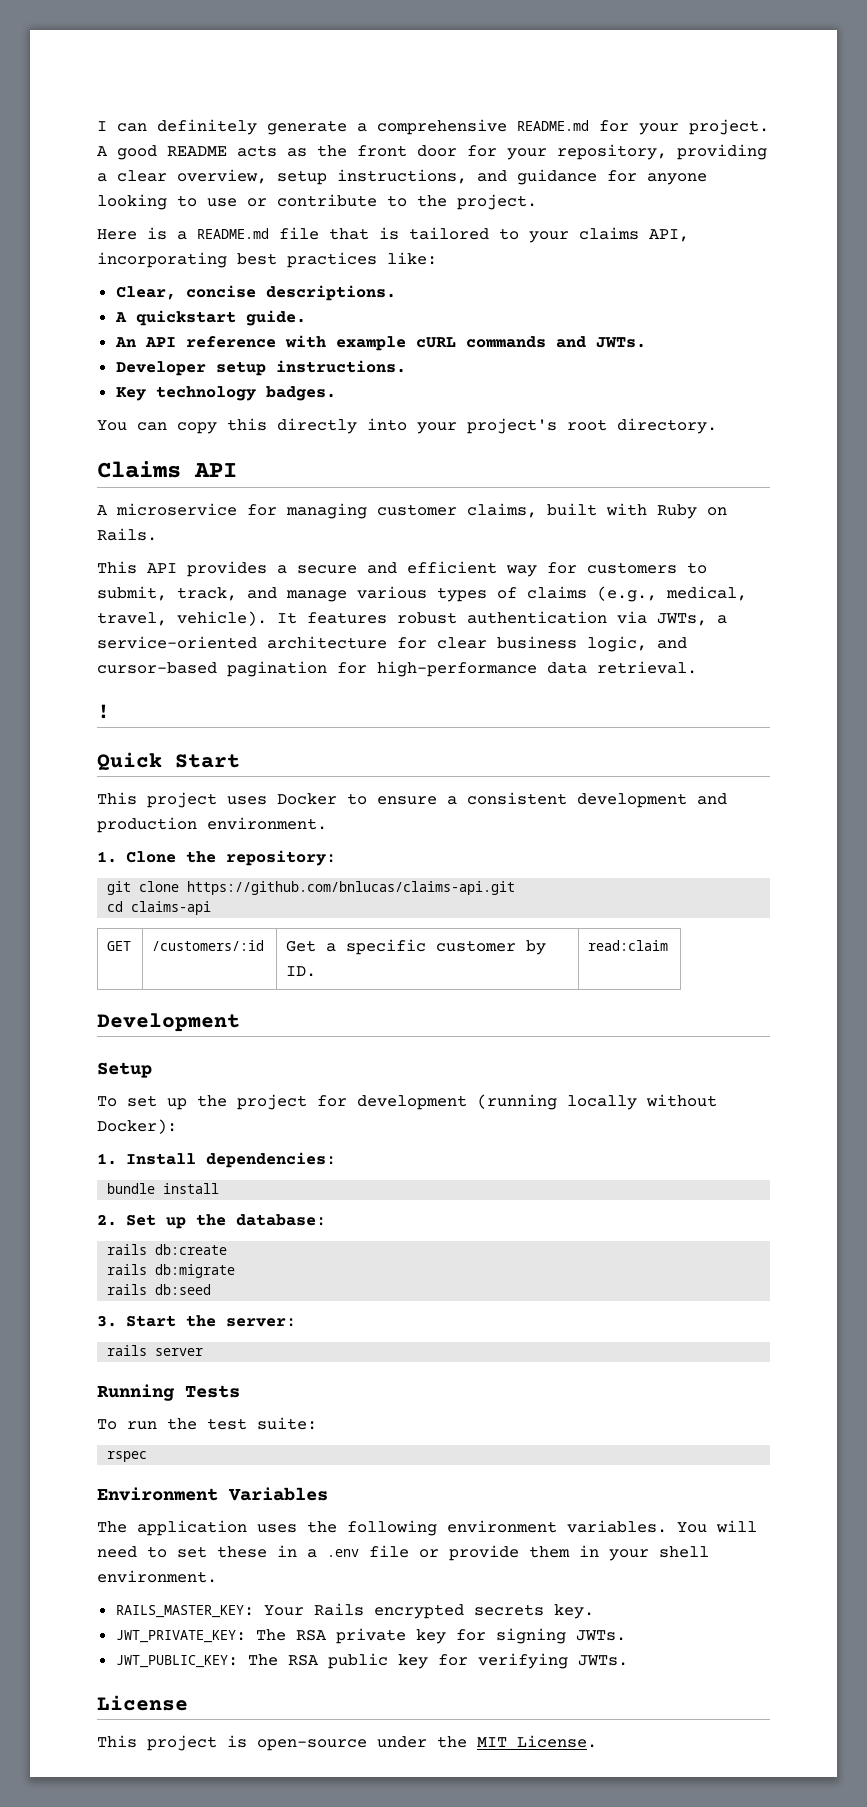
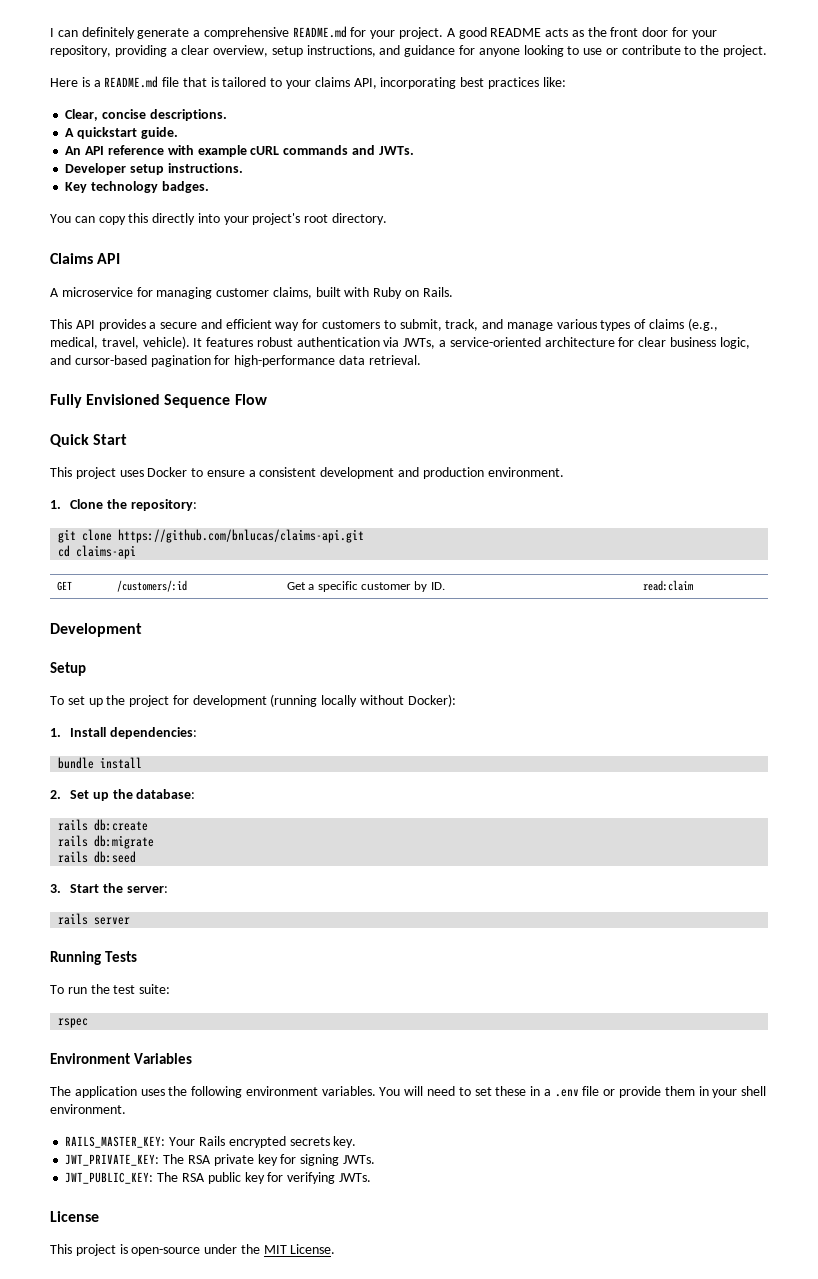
- !
+ Fully Envisioned Sequence Flow

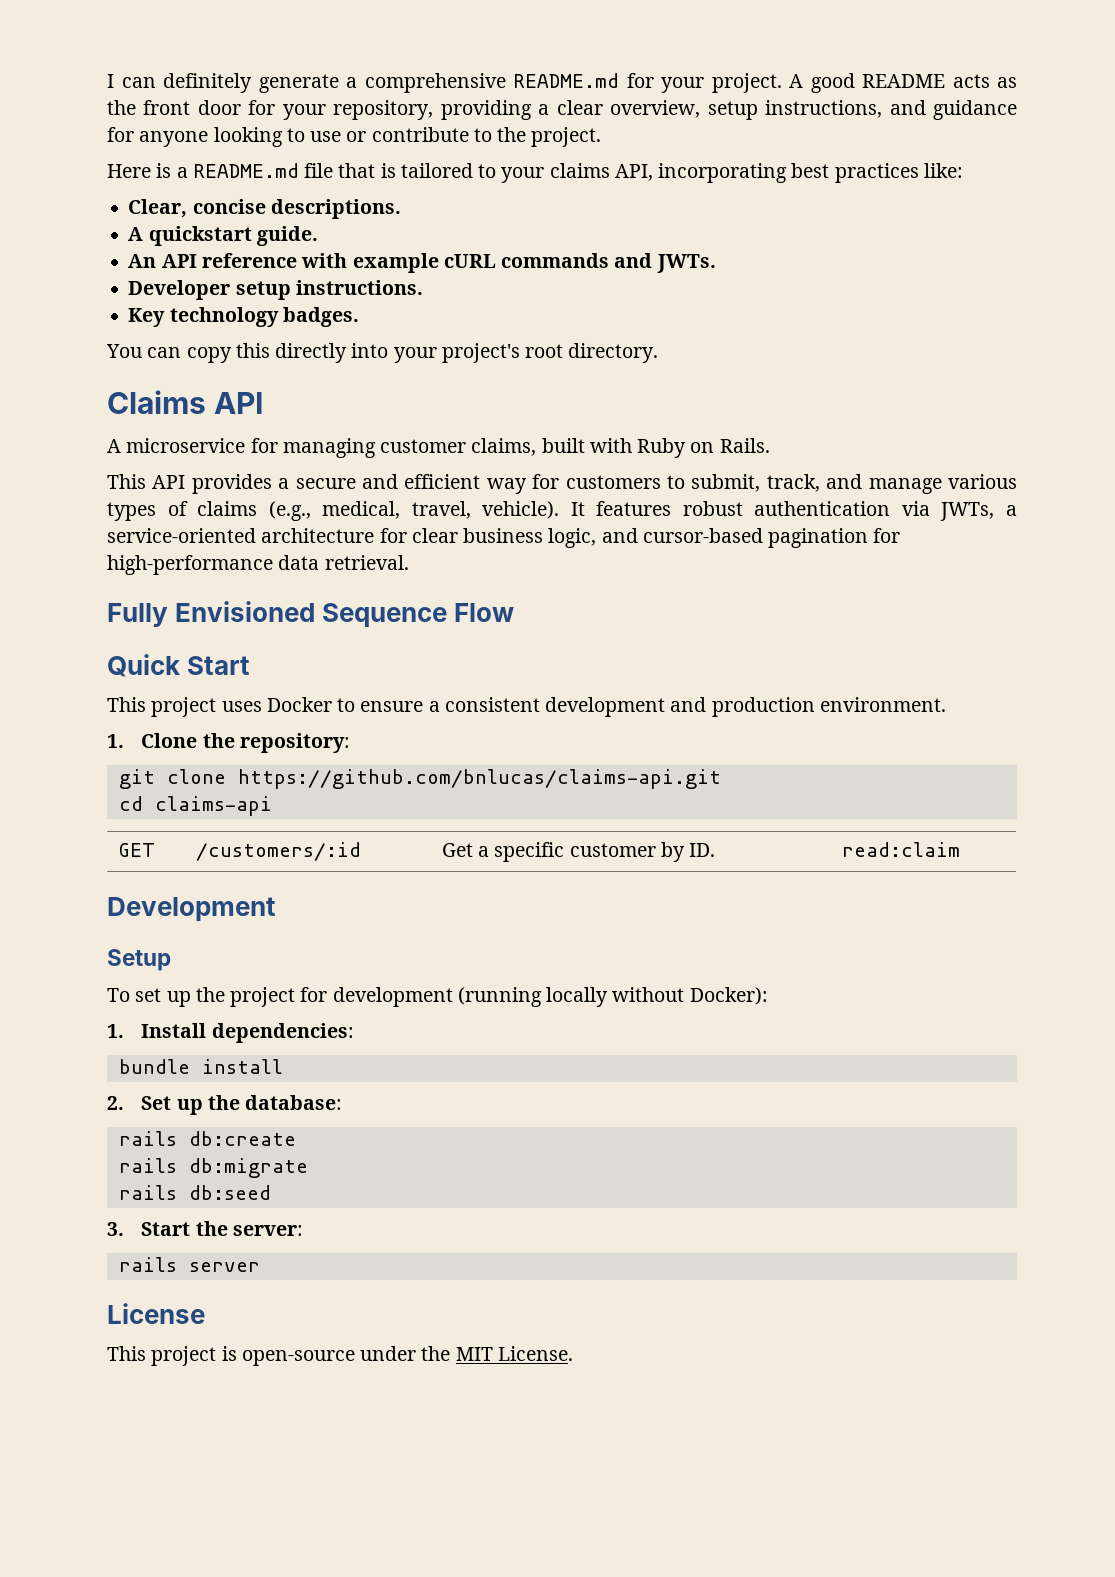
- Running Tests
- To run the test suite:
- rspec
- Environment Variables
- The application uses the following environment variables. You will need to set these in a .env file or provide them in your shell environment.
- RAILS_MASTER_KEY: Your Rails encrypted secrets key.
- JWT_PRIVATE_KEY: The RSA private key for signing JWTs.
- JWT_PUBLIC_KEY: The RSA public key for verifying JWTs.

